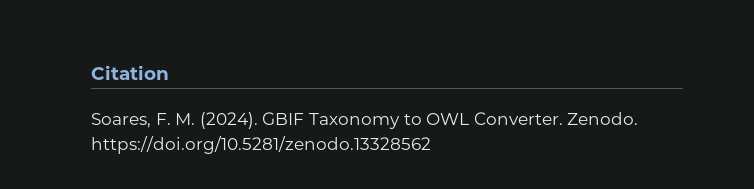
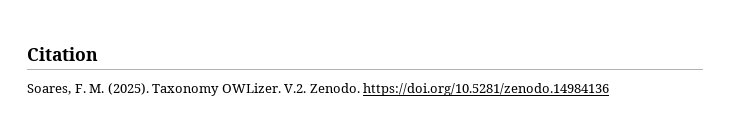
- Soares, F. M. (2024). GBIF Taxonomy to OWL Converter. Zenodo. https://doi.org/10.5281/zenodo.13328562
+ Soares, F. M. (2025). Taxonomy OWLizer. V.2. Zenodo. https://doi.org/10.5281/zenodo.14984136

